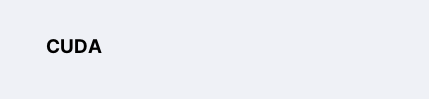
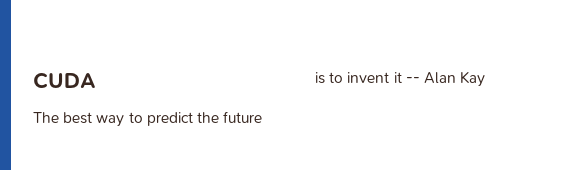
+ The best way to predict the future is to invent it -- Alan Kay

